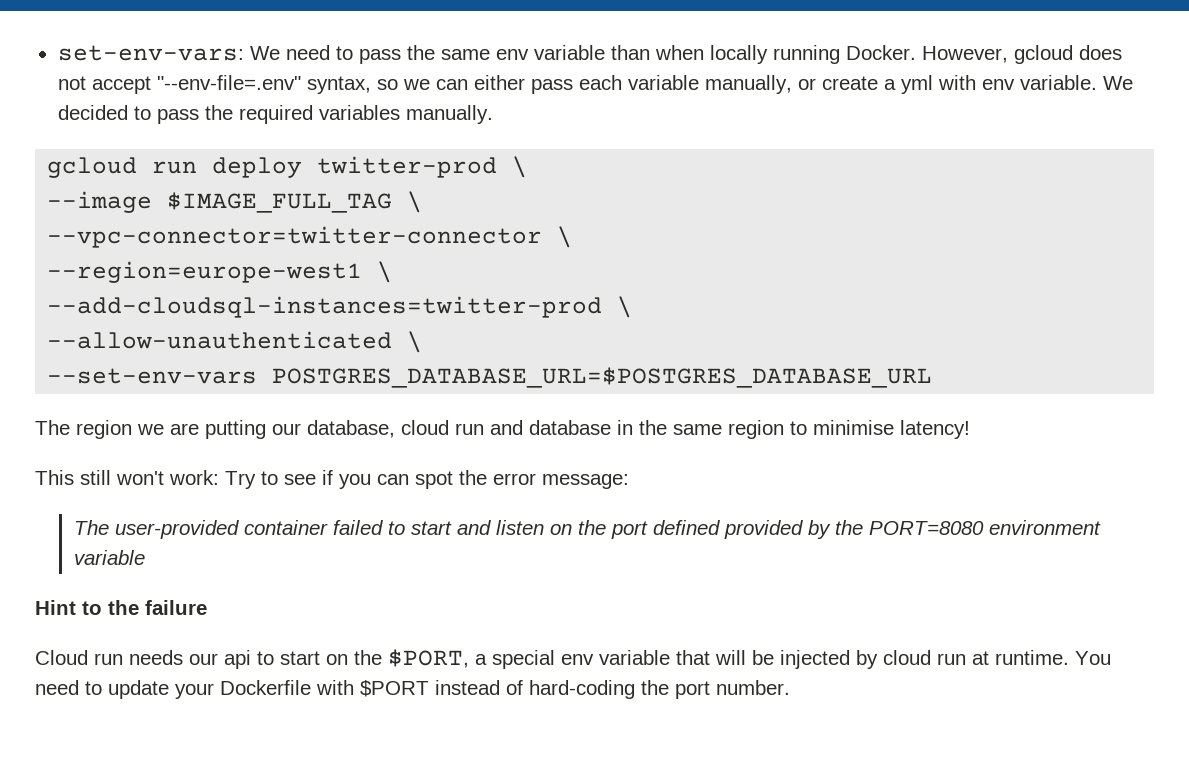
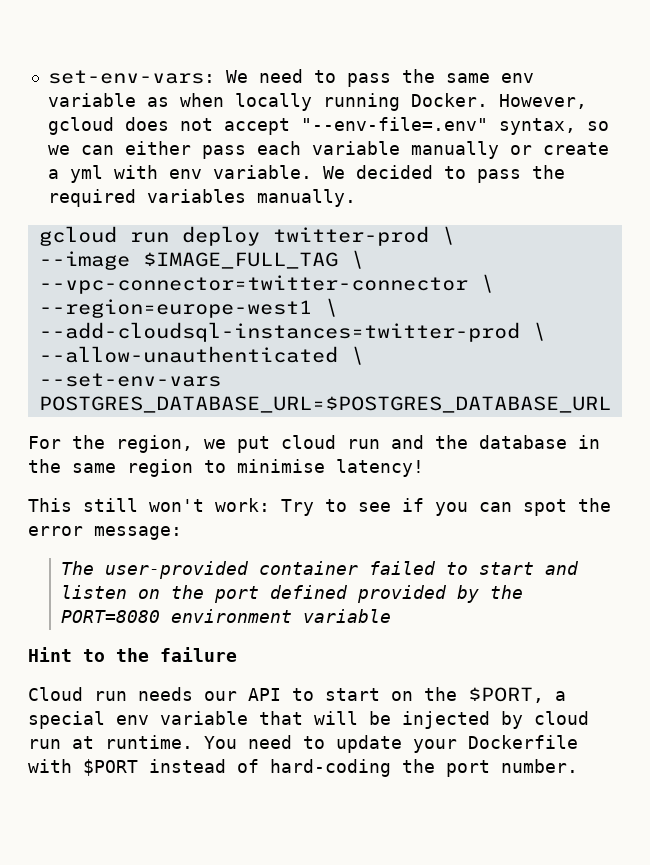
- set-env-vars: We need to pass the same env variable than when locally running Docker.
+ set-env-vars: We need to pass the same env variable as when locally running Docker.
- However, gcloud does not accept "--env-file=.env" syntax, so we can either pass each variable manually, or create a yml with env variable.
+ However, gcloud does not accept "--env-file=.env" syntax, so we can either pass each variable manually or create a yml with env variable.
- The region we are putting our database, cloud run and database in the same region to minimise latency!
+ For the region, we put cloud run and the database in the same region to minimise latency!
- Cloud run needs our api to start on the $PORT, a special env variable that will be injected by cloud run at runtime.
+ Cloud run needs our API to start on the $PORT, a special env variable that will be injected by cloud run at runtime.

